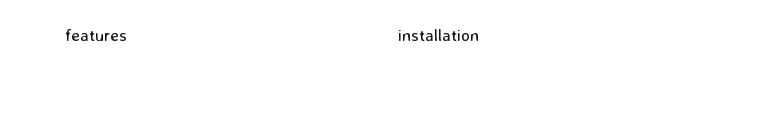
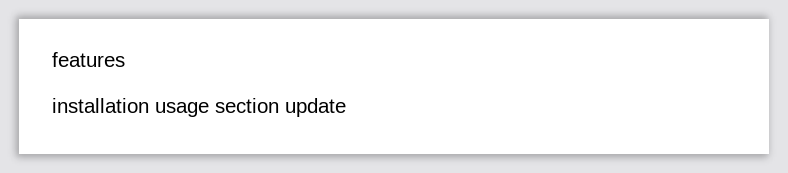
- installation
+ installation usage section update

